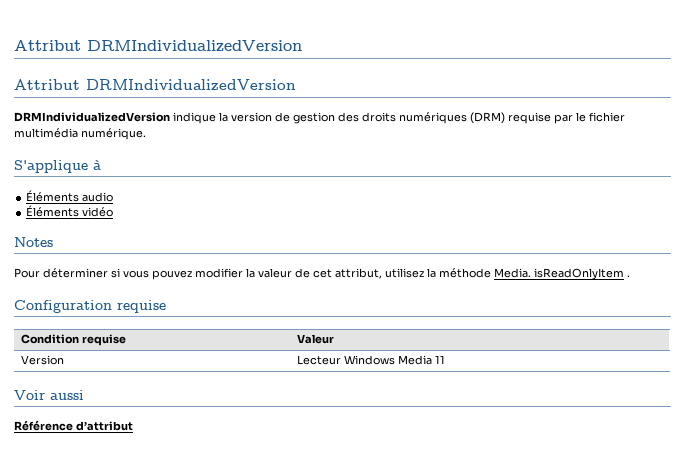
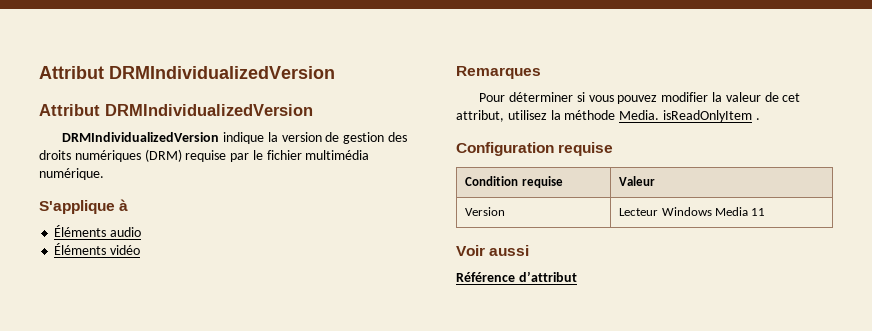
- Notes
+ Remarques

